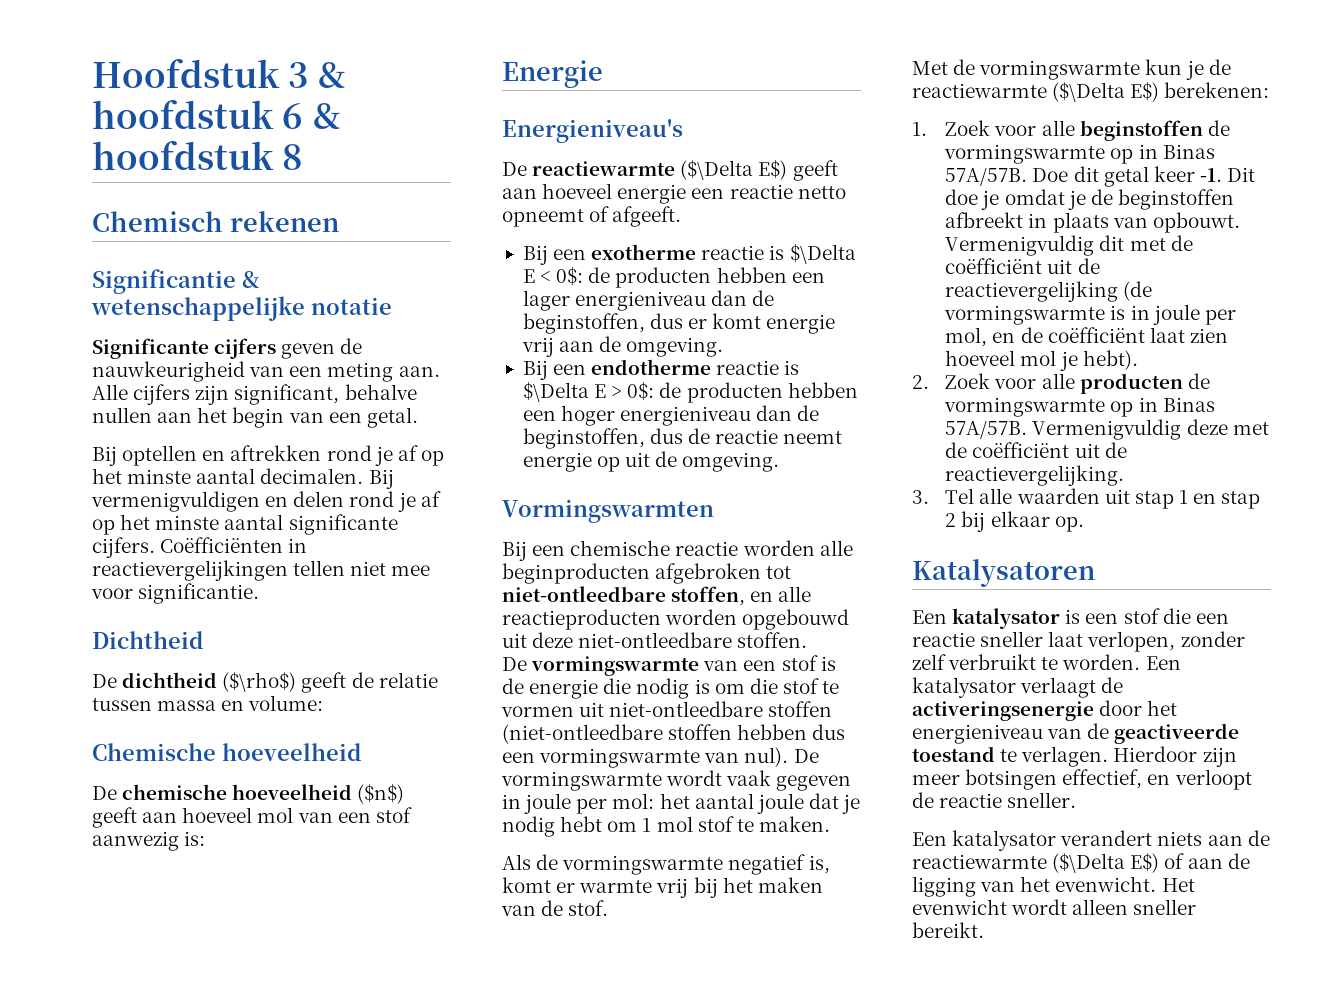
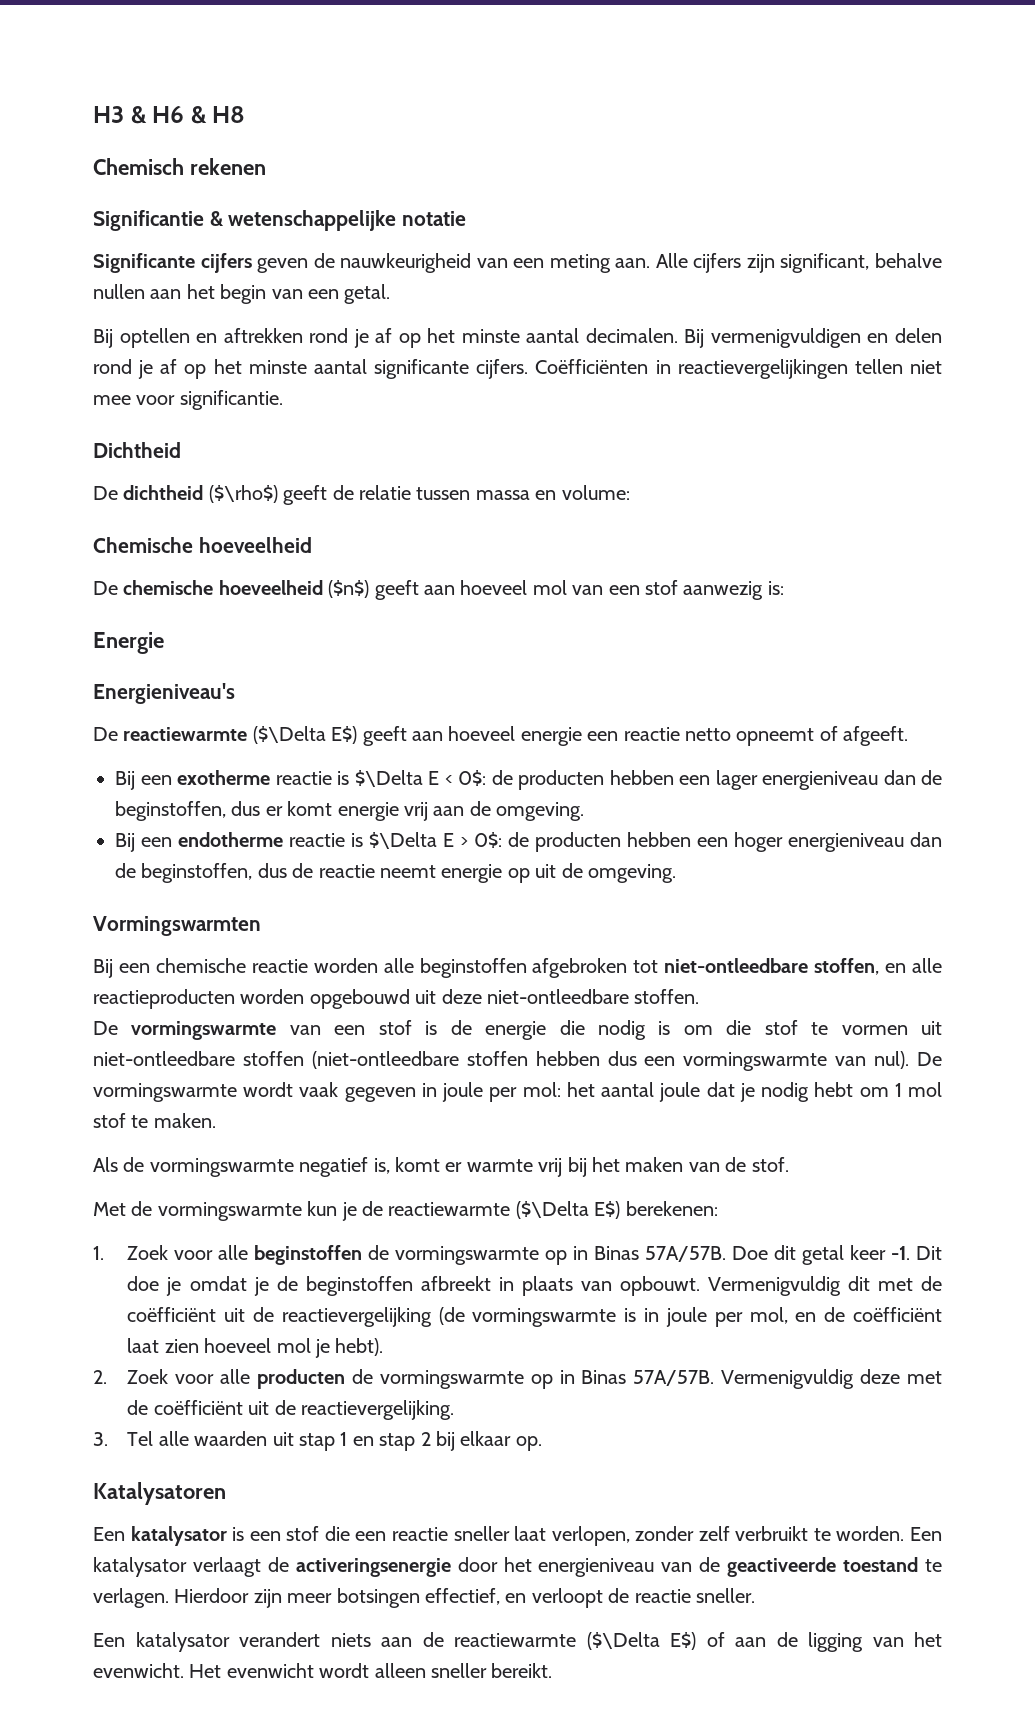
- Hoofdstuk 3 & hoofdstuk 6 & hoofdstuk 8
+ H3 & H6 & H8
- Bij een chemische reactie worden alle beginproducten afgebroken tot niet-ontleedbare stoffen, en alle reactieproducten worden opgebouwd uit deze niet-ontleedbare stoffen.
+ Bij een chemische reactie worden alle beginstoffen afgebroken tot niet-ontleedbare stoffen, en alle reactieproducten worden opgebouwd uit deze niet-ontleedbare stoffen.

